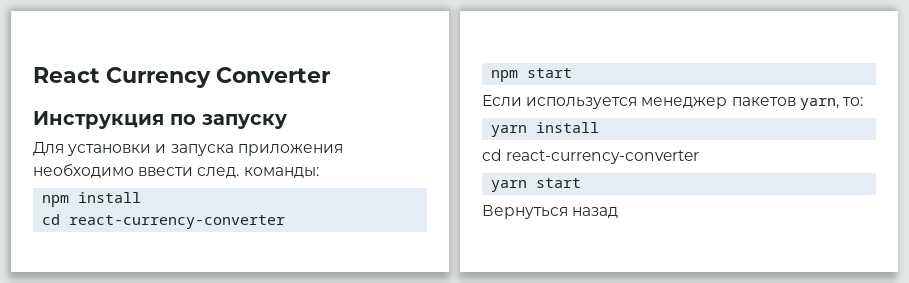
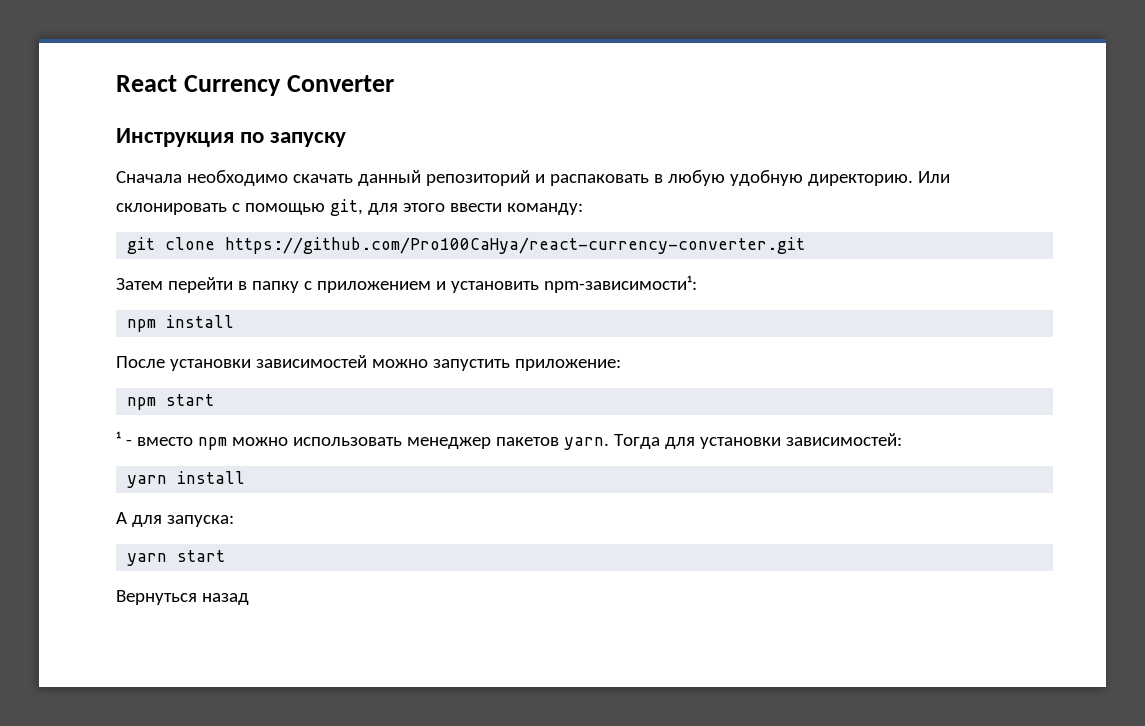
- Для установки и запуска приложения необходимо ввести след. команды:
+ Сначала необходимо скачать данный репозиторий и распаковать в любую удобную директорию. Или склонировать с помощью git, для этого ввести команду:
+ git clone https://github.com/Pro100CaHya/react-currency-converter.git
+ Затем перейти в папку с приложением и установить npm-зависимости¹:
  npm install
- cd react-currency-converter
+ После установки зависимостей можно запустить приложение:
  npm start
- Если используется менеджер пакетов yarn, то:
+ ¹ - вместо npm можно использовать менеджер пакетов yarn. Тогда для установки зависимостей:
  yarn install
- cd react-currency-converter
+ А для запуска:

